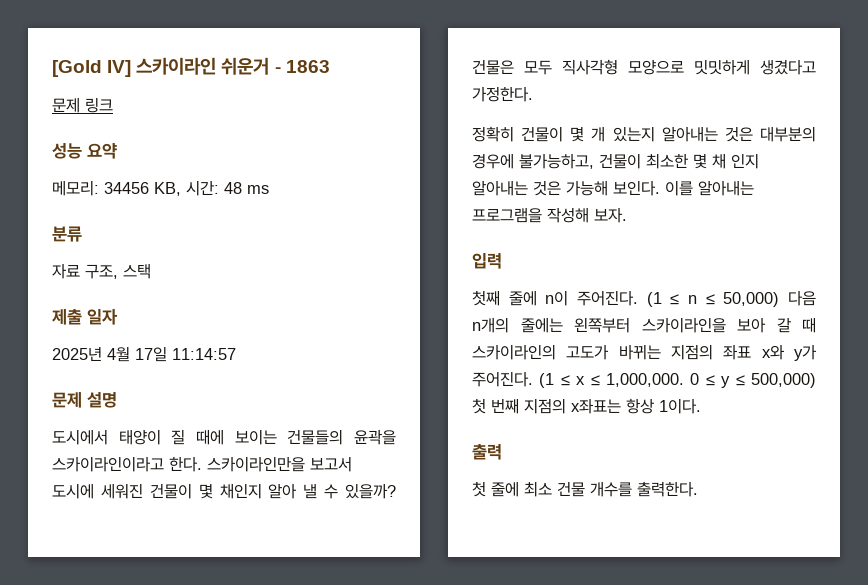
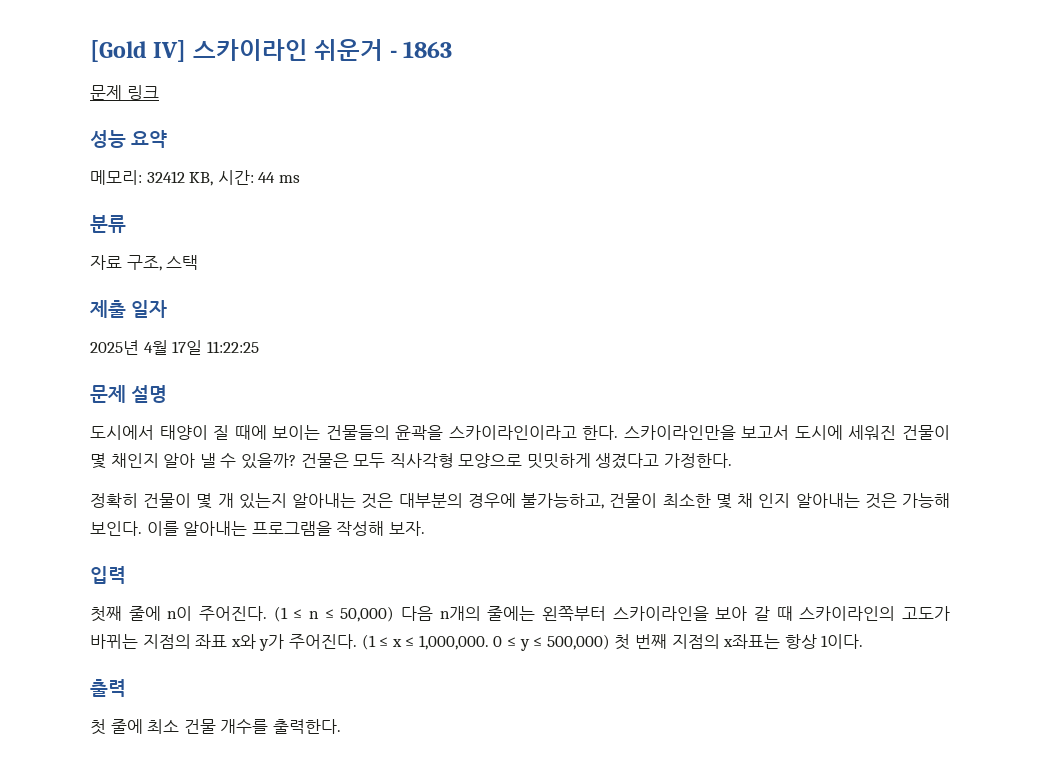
- 메모리: 34456 KB, 시간: 48 ms
+ 메모리: 32412 KB, 시간: 44 ms
- 2025년 4월 17일 11:14:57
+ 2025년 4월 17일 11:22:25

